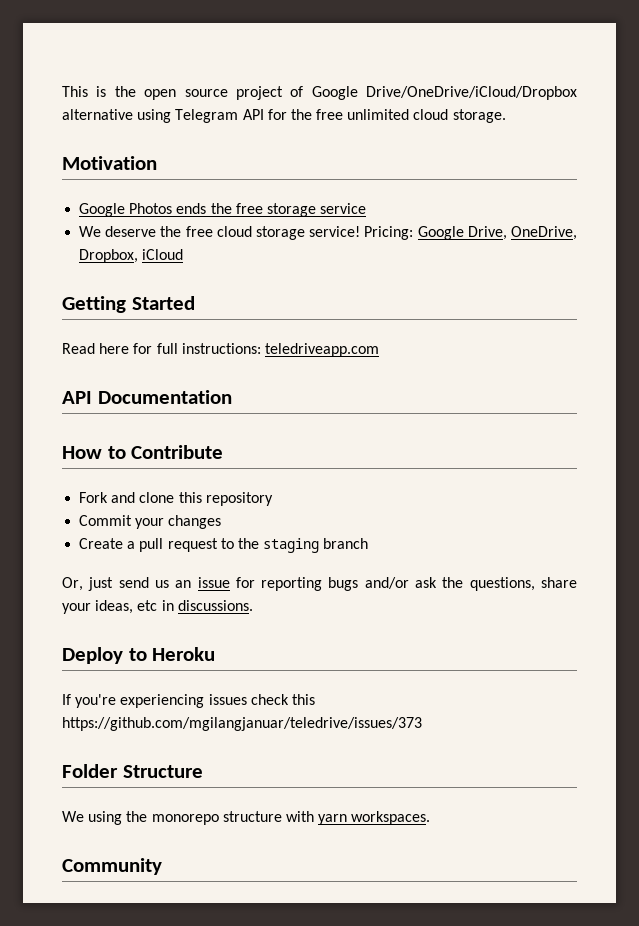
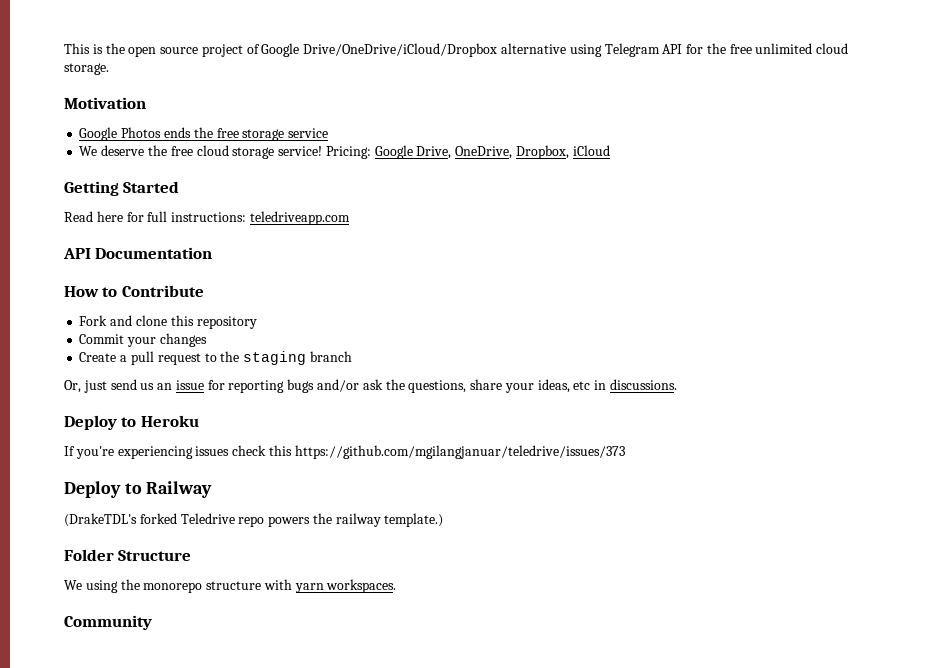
+ Deploy to Railway
+ (DrakeTDL's forked Teledrive repo powers the railway template.)

